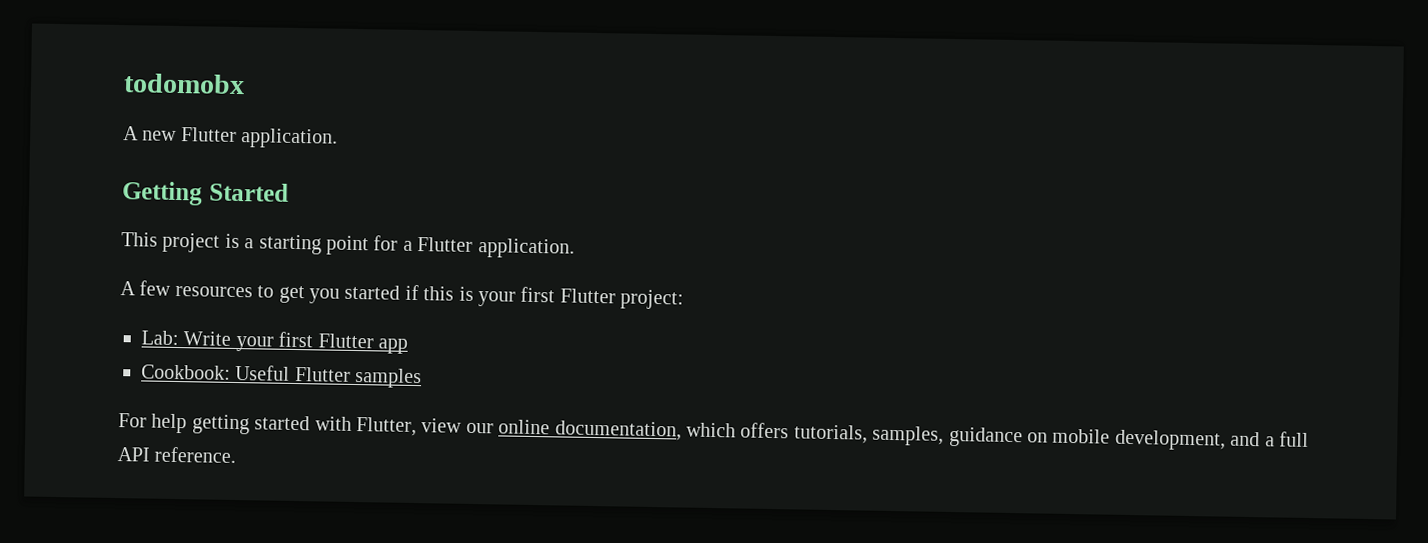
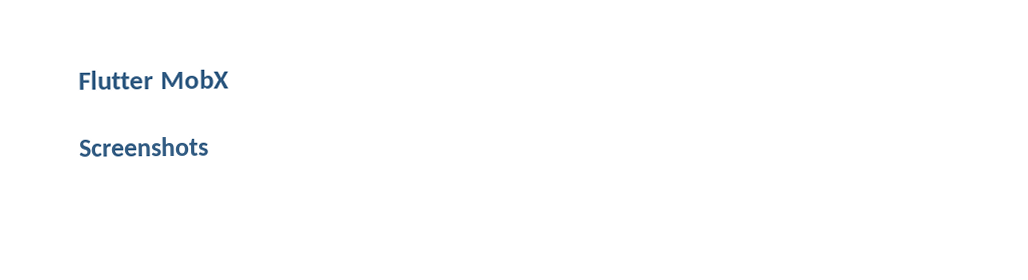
- todomobx
- A new Flutter application.
- Getting Started
- This project is a starting point for a Flutter application.
- A few resources to get you started if this is your first Flutter project:
- Lab: Write your first Flutter app
- Cookbook: Useful Flutter samples
- For help getting started with Flutter, view our online documentation, which offers tutorials, samples, guidance on mobile development, and a full API reference.
+ Flutter MobX
+ Screenshots

